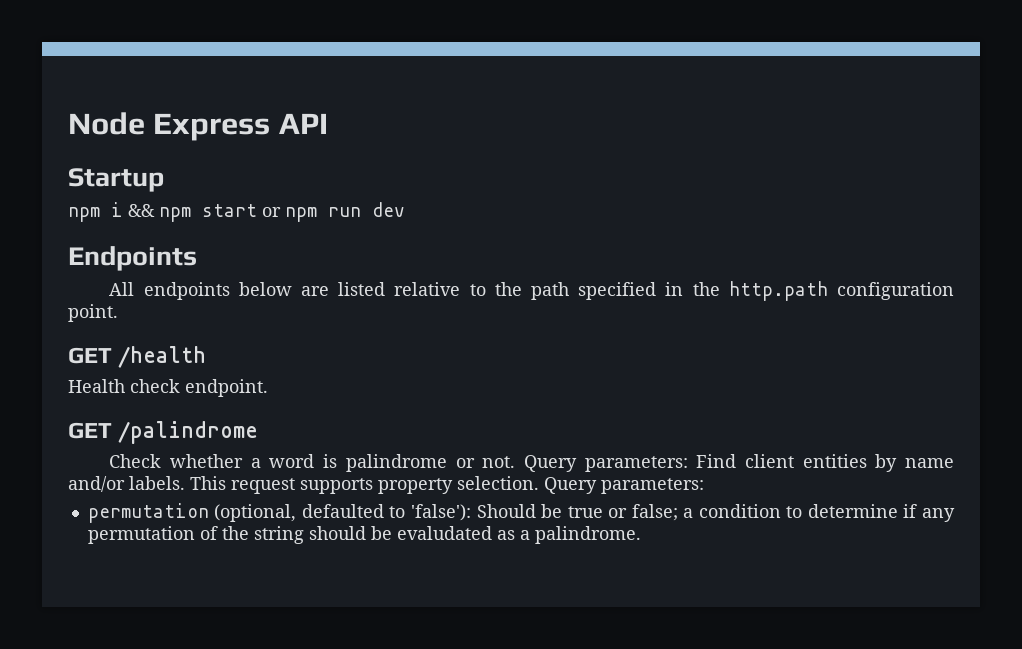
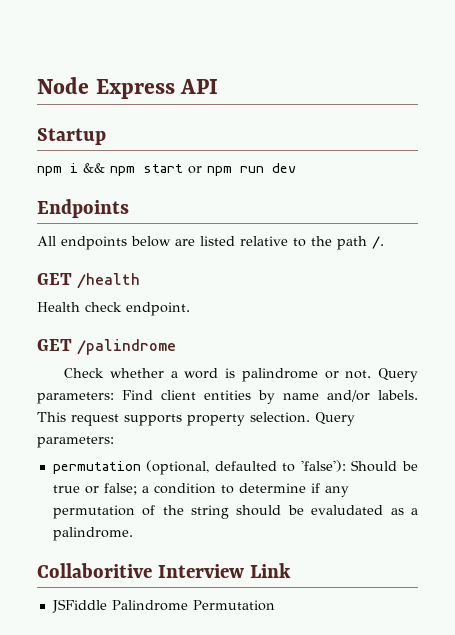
- All endpoints below are listed relative to the path specified in the http.path configuration point.
+ All endpoints below are listed relative to the path /.
+ Collaboritive Interview Link
+ JSFiddle Palindrome Permutation

